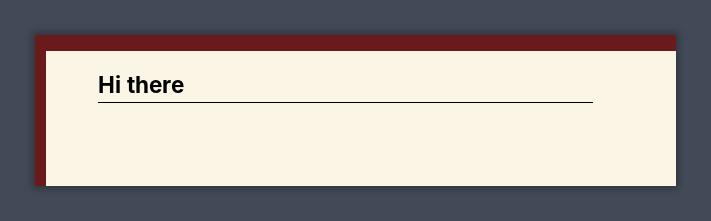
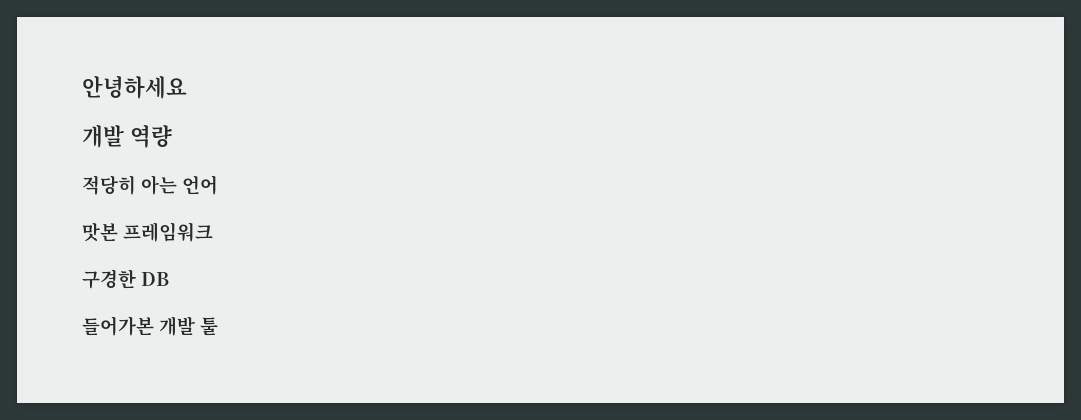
- Hi there
+ 안녕하세요
+ 개발 역량
+ 적당히 아는 언어
+ 맛본 프레임워크
+ 구경한 DB
+ 들어가본 개발 툴

